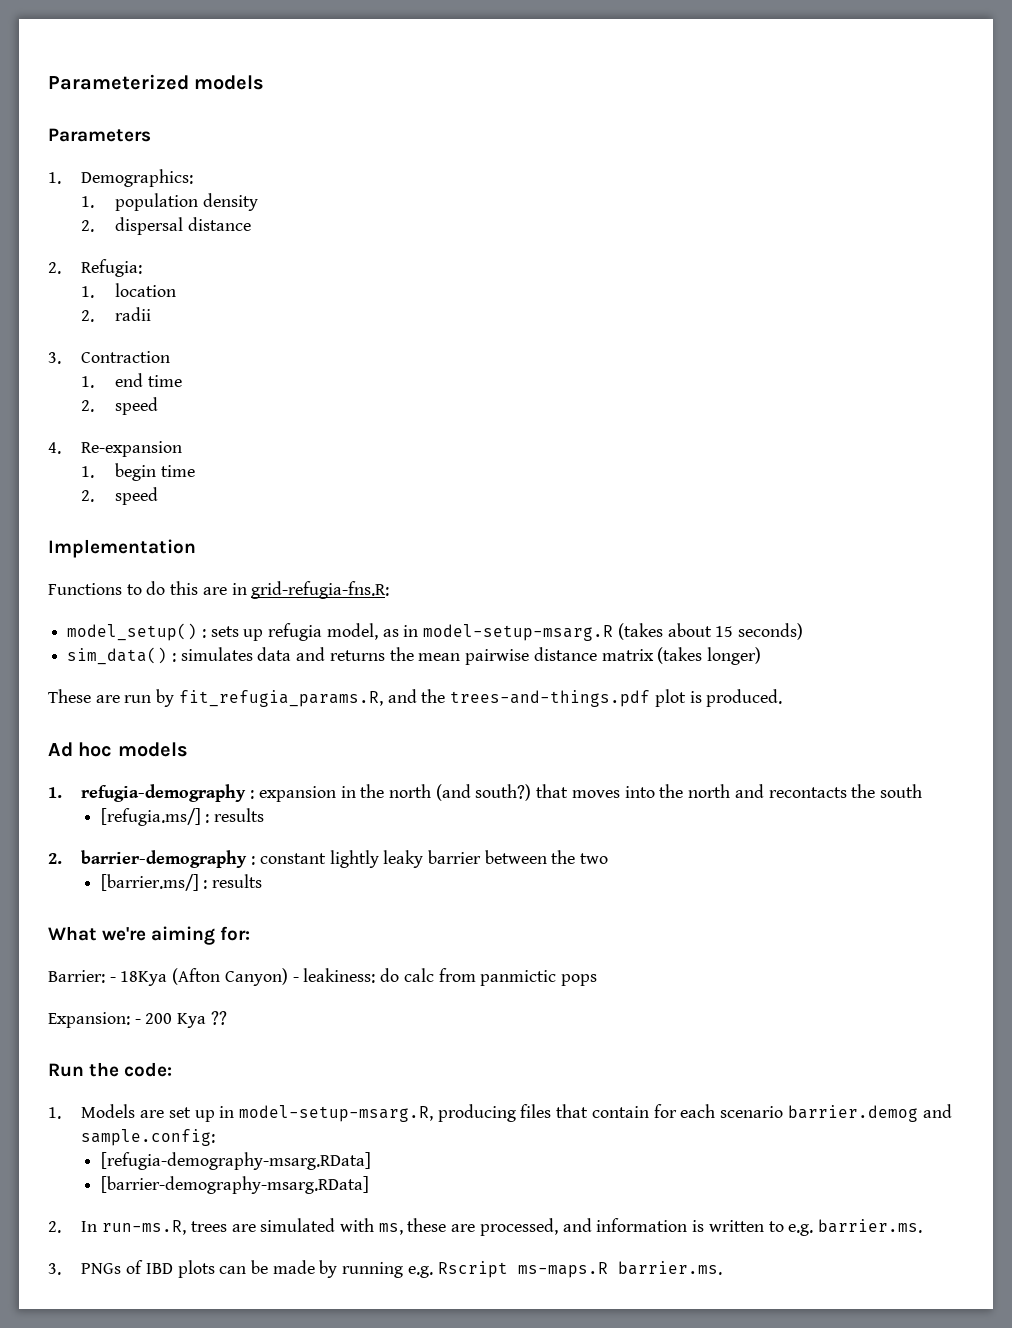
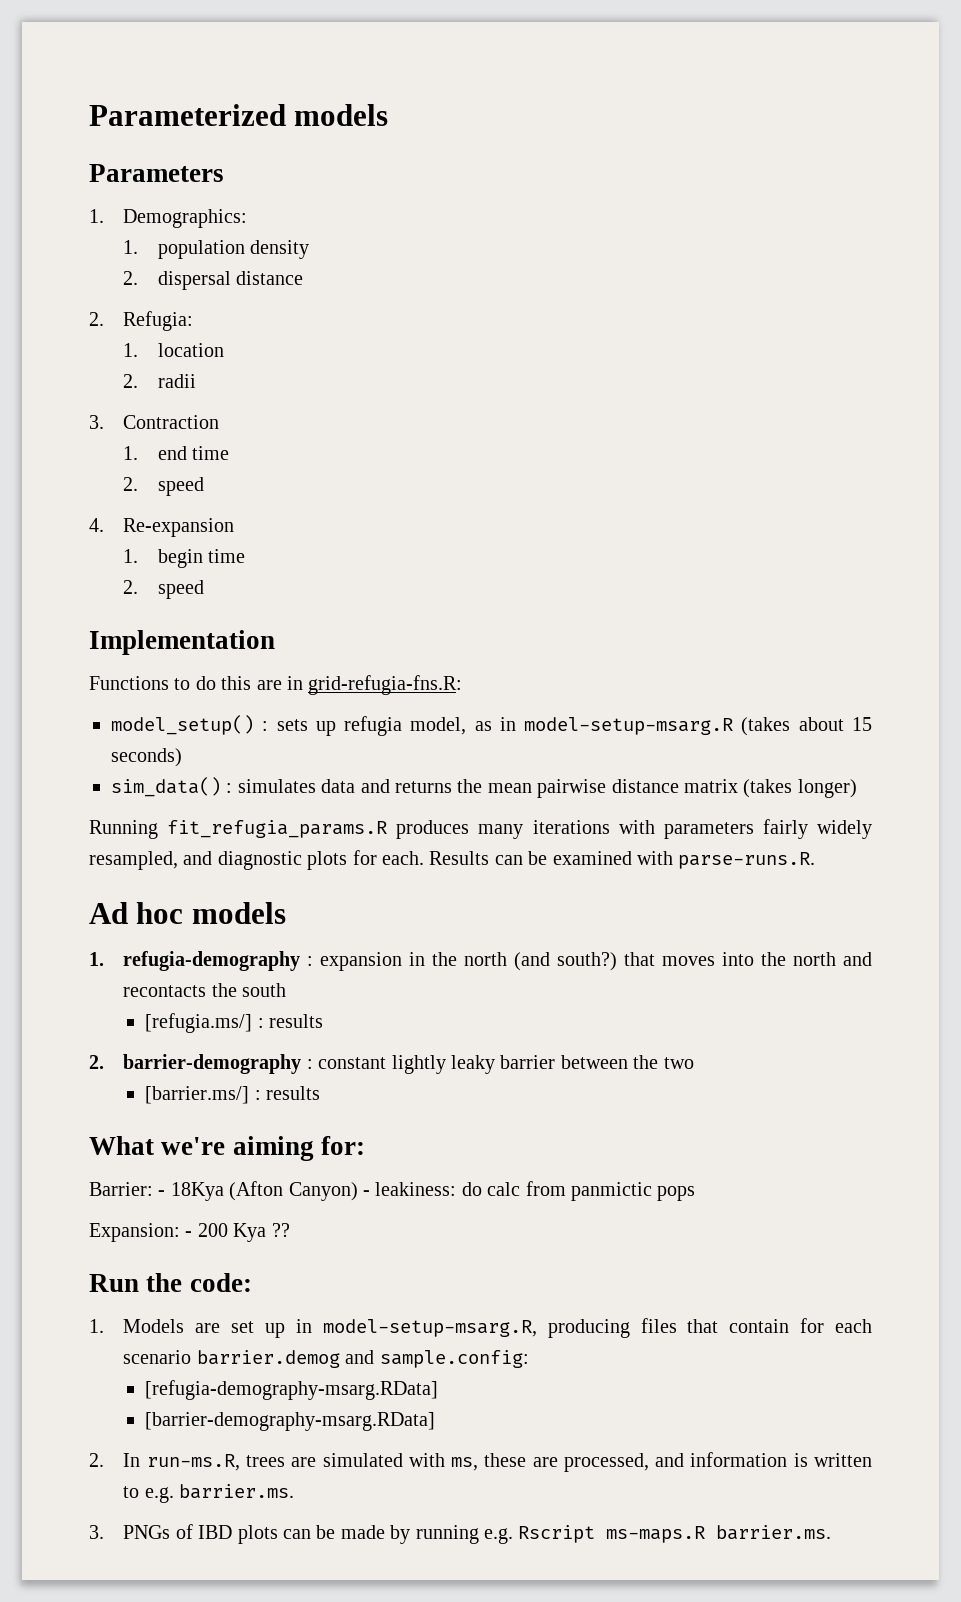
- These are run by fit_refugia_params.R, and the trees-and-things.pdf plot is produced.
+ Running fit_refugia_params.R produces many iterations with parameters fairly widely resampled, and diagnostic plots for each. Results can be examined with parse-runs.R.

